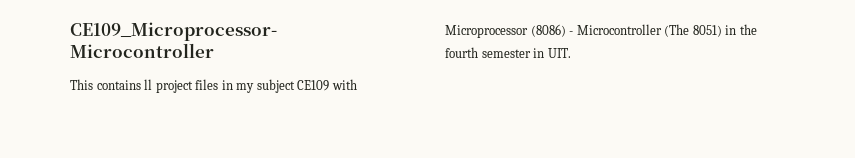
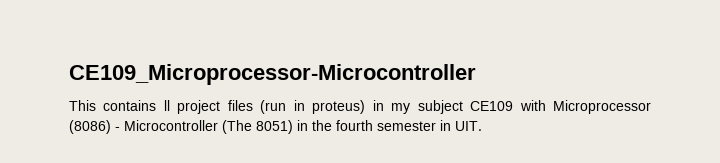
- This contains ll project files in my subject CE109 with Microprocessor (8086) - Microcontroller (The 8051) in the fourth semester in UIT.
+ This contains ll project files (run in proteus) in my subject CE109 with Microprocessor (8086) - Microcontroller (The 8051) in the fourth semester in UIT.

